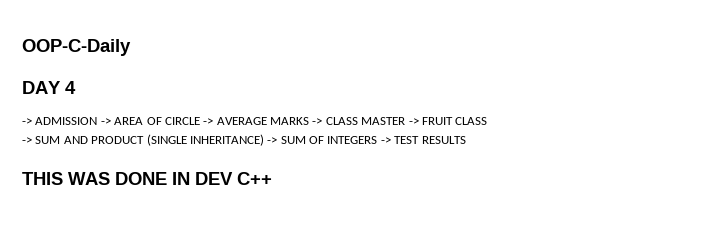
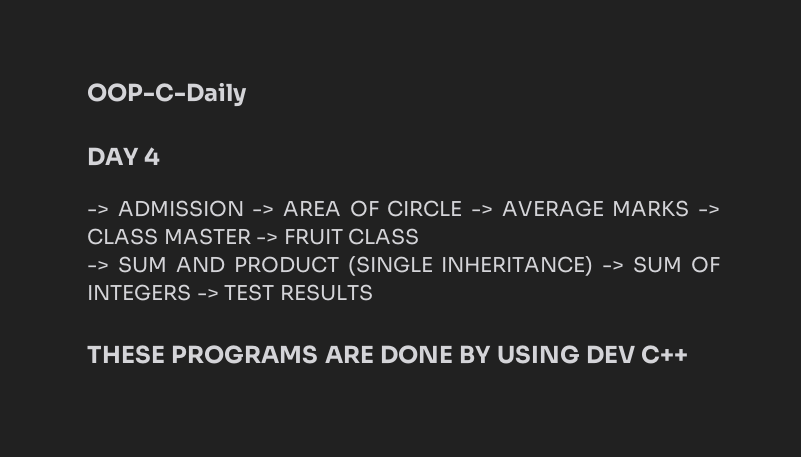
- THIS WAS DONE IN DEV C++
+ THESE PROGRAMS ARE DONE BY USING DEV C++

